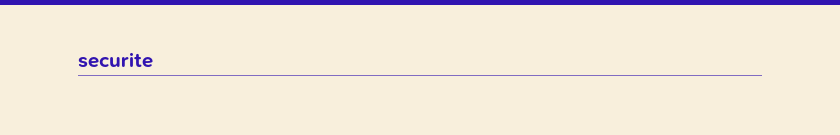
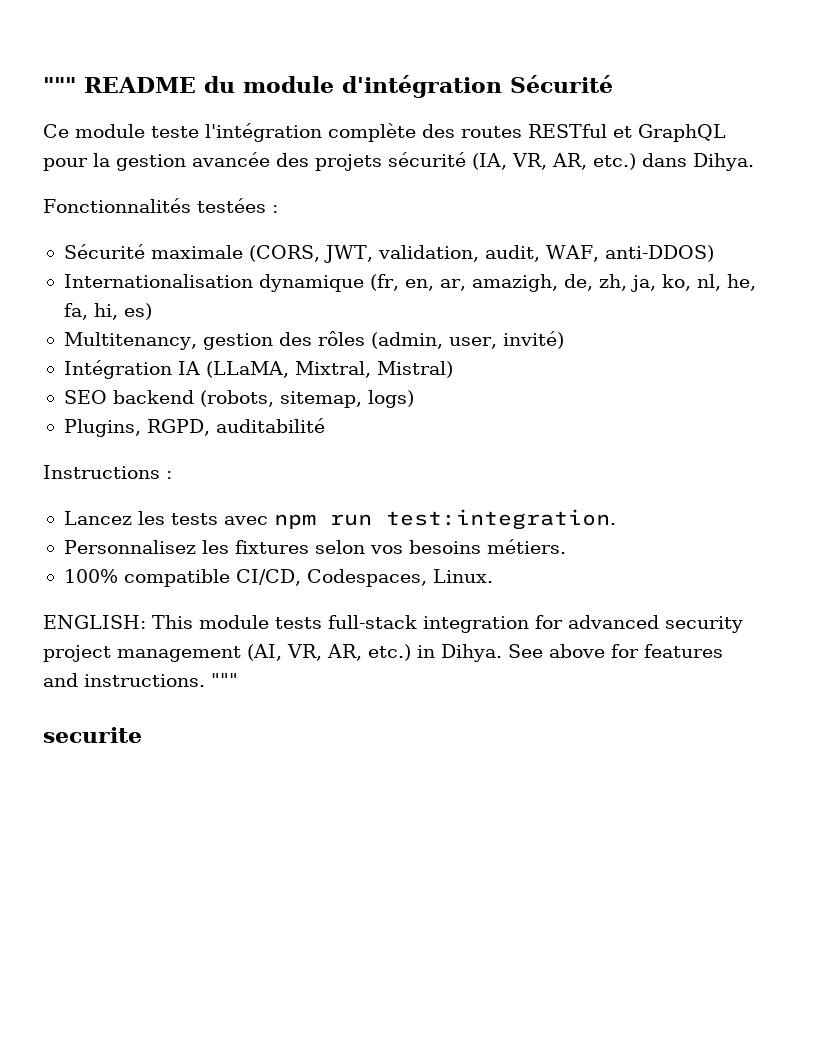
+ """ README du module d'intégration Sécurité
+ Ce module teste l'intégration complète des routes RESTful et GraphQL pour la gestion avancée des projets sécurité (IA, VR, AR, etc.) dans Dihya.
+ Fonctionnalités testées :
+ Sécurité maximale (CORS, JWT, validation, audit, WAF, anti-DDOS)
+ Internationalisation dynamique (fr, en, ar, amazigh, de, zh, ja, ko, nl, he, fa, hi, es)
+ Multitenancy, gestion des rôles (admin, user, invité)
+ Intégration IA (LLaMA, Mixtral, Mistral)
+ SEO backend (robots, sitemap, logs)
+ Plugins, RGPD, auditabilité
+ Instructions :
+ Lancez les tests avec npm run test:integration.
+ Personnalisez les fixtures selon vos besoins métiers.
+ 100% compatible CI/CD, Codespaces, Linux.
+ ENGLISH: This module tests full-stack integration for advanced security project management (AI, VR, AR, etc.) in Dihya. See above for features and instructions. """

